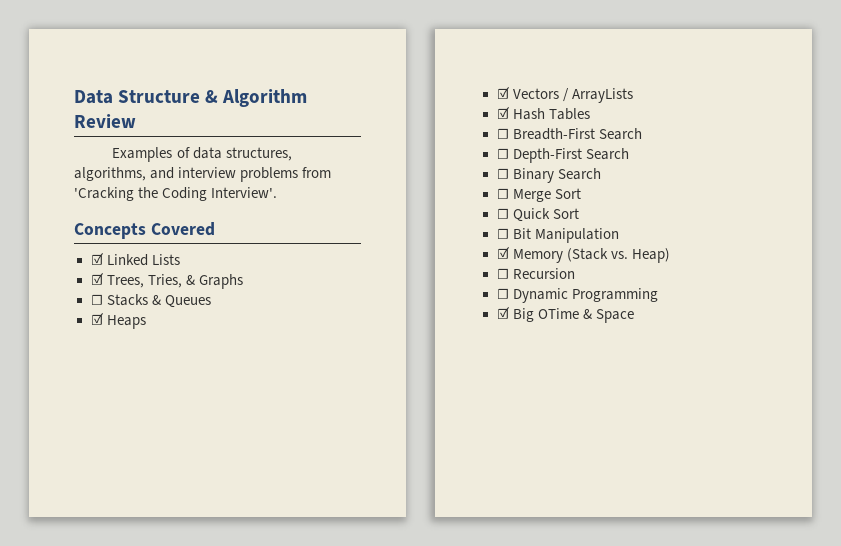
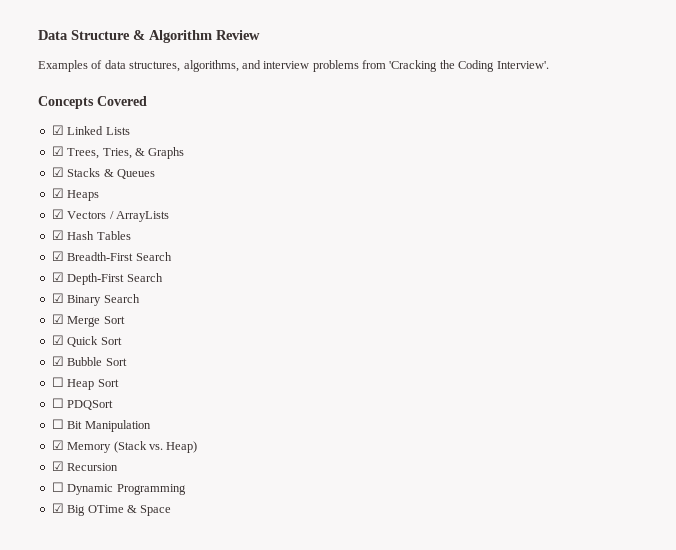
- ☐ Stacks & Queues
+ ☑ Stacks & Queues
- ☐ Breadth-First Search
+ ☑ Breadth-First Search
- ☐ Depth-First Search
+ ☑ Depth-First Search
- ☐ Binary Search
+ ☑ Binary Search
- ☐ Merge Sort
+ ☑ Merge Sort
- ☐ Quick Sort
+ ☑ Quick Sort
+ ☑ Bubble Sort
+ ☐ Heap Sort
+ ☐ PDQSort
- ☐ Recursion
+ ☑ Recursion

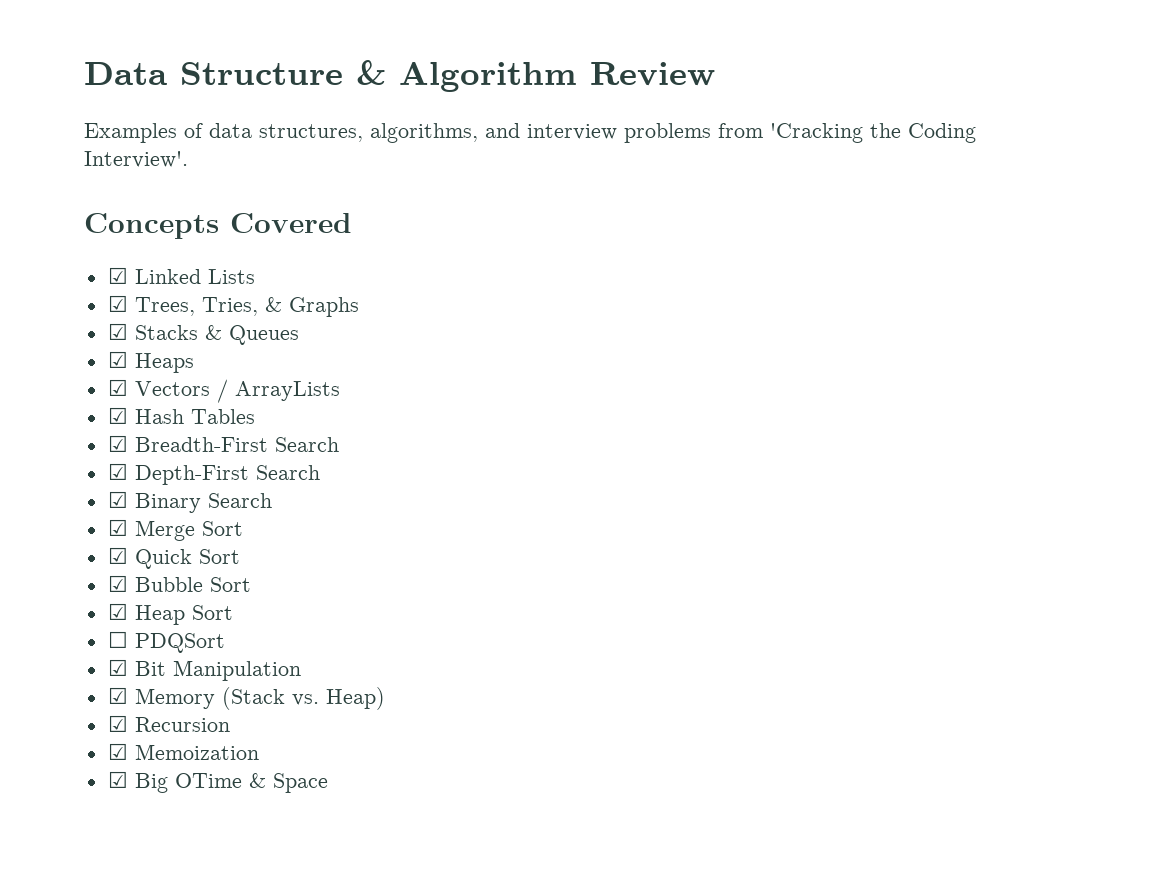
- ☐ Heap Sort
+ ☑ Heap Sort
- ☐ Bit Manipulation
+ ☑ Bit Manipulation
- ☐ Dynamic Programming
+ ☑ Memoization

